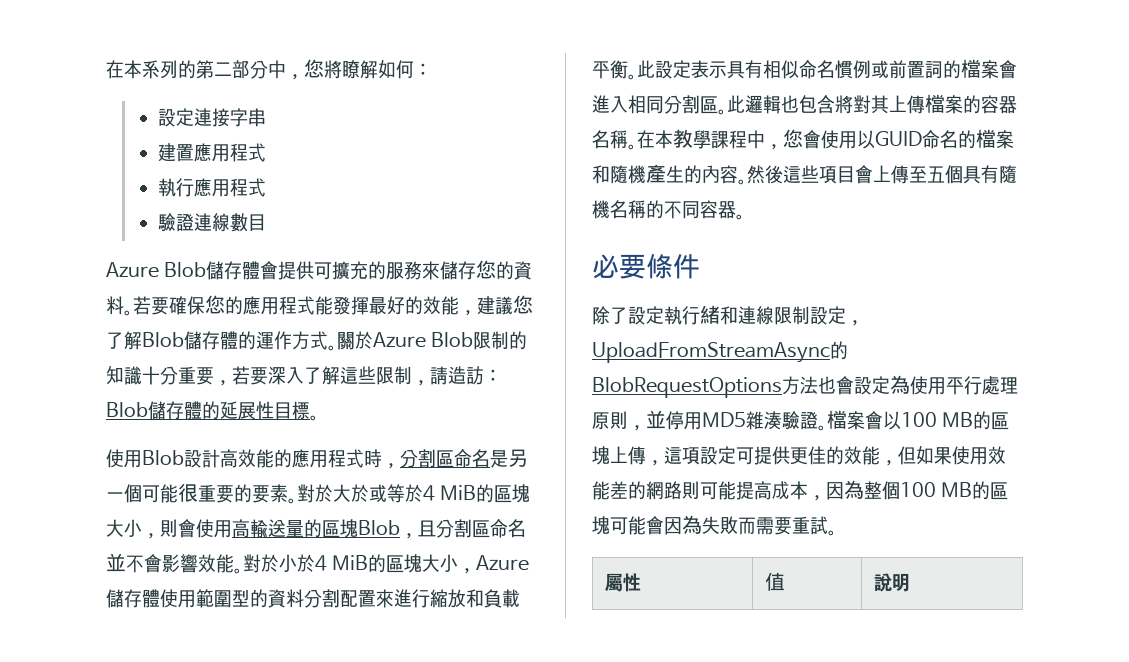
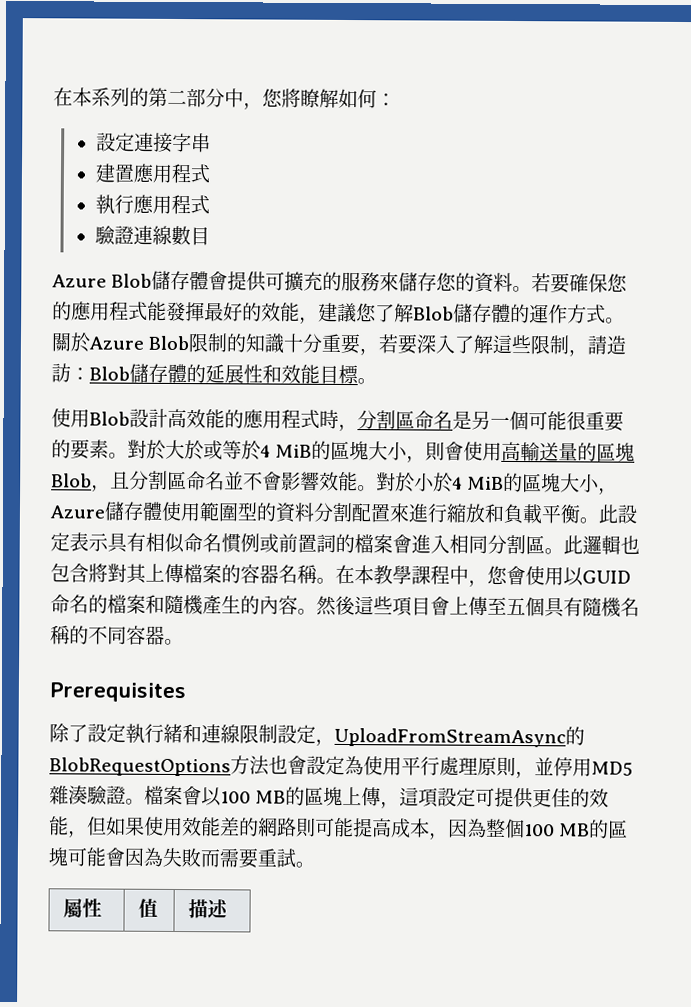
- 關於Azure Blob限制的知識十分重要，若要深入了解這些限制，請造訪：Blob儲存體的延展性目標。
+ 關於Azure Blob限制的知識十分重要，若要深入了解這些限制，請造訪：Blob儲存體的延展性和效能目標。
- 必要條件
+ Prerequisites
- 屬性 | 值 | 說明
+ 屬性 | 值 | 描述

